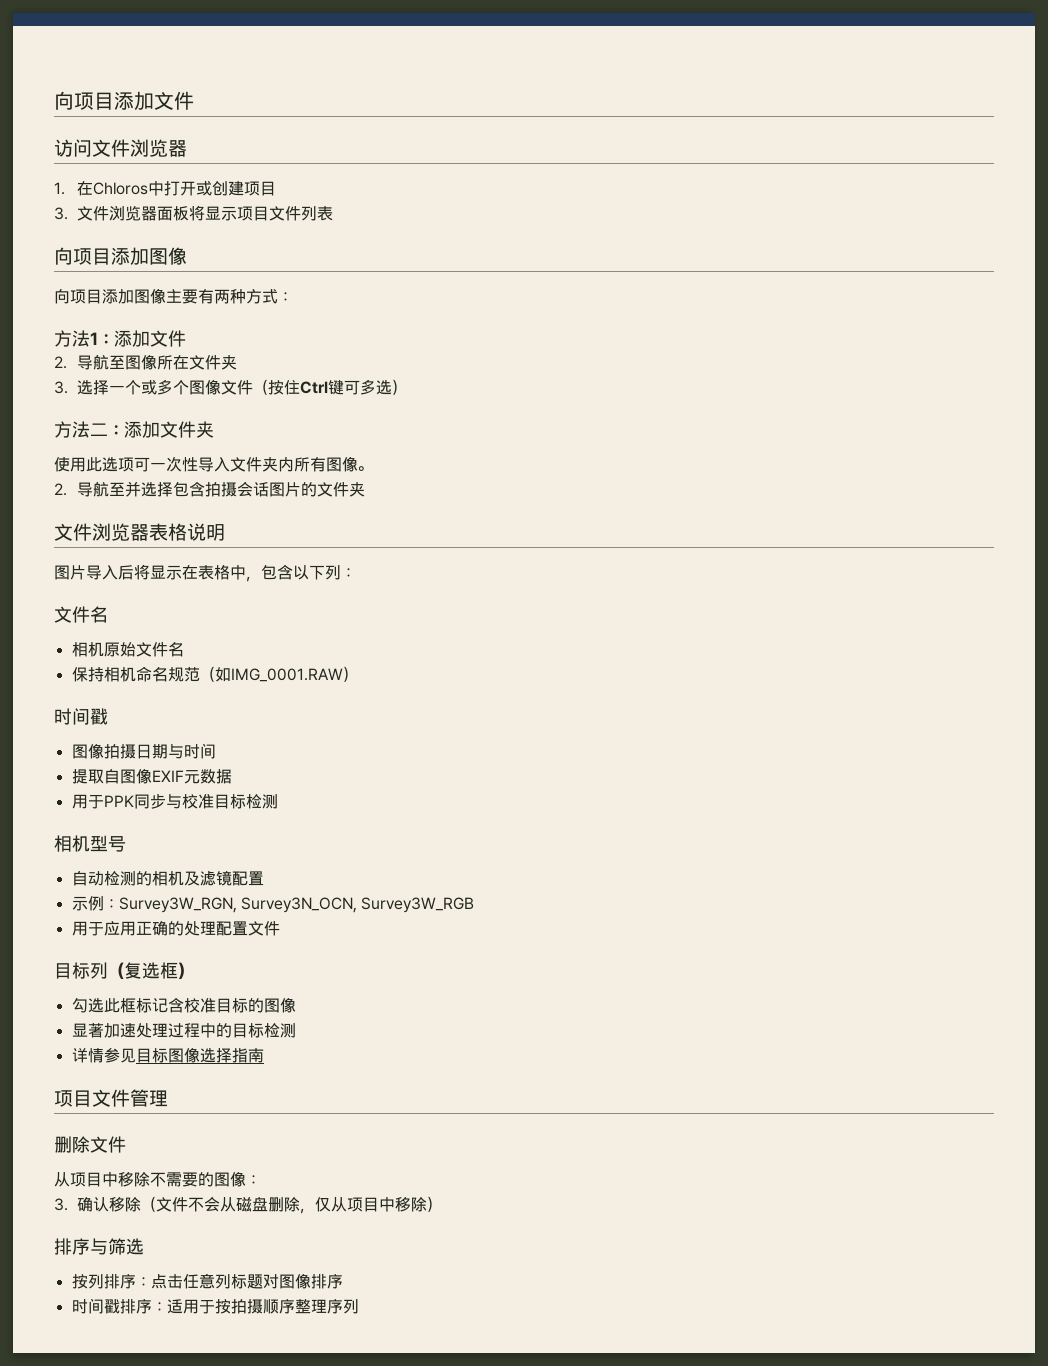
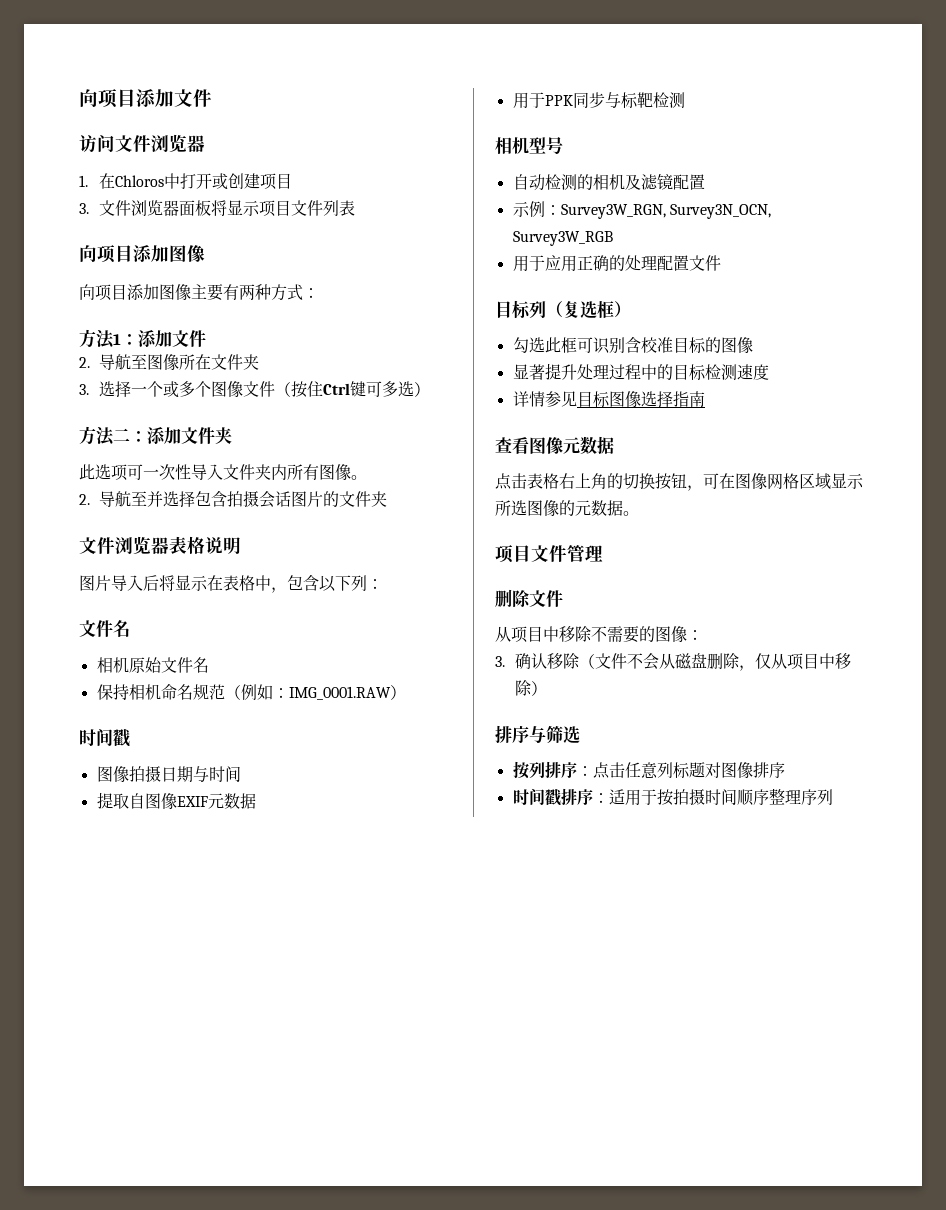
- 使用此选项可一次性导入文件夹内所有图像。
+ 此选项可一次性导入文件夹内所有图像。
- 保持相机命名规范（如IMG_0001.RAW）
+ 保持相机命名规范（例如：IMG_0001.RAW）
- 用于PPK同步与校准目标检测
+ 用于PPK同步与标靶检测
- 勾选此框标记含校准目标的图像
+ 勾选此框可识别含校准目标的图像
- 显著加速处理过程中的目标检测
+ 显著提升处理过程中的目标检测速度
+ 查看图像元数据
+ 点击表格右上角的切换按钮，可在图像网格区域显示所选图像的元数据。
- 时间戳排序：适用于按拍摄顺序整理序列
+ 时间戳排序：适用于按拍摄时间顺序整理序列

